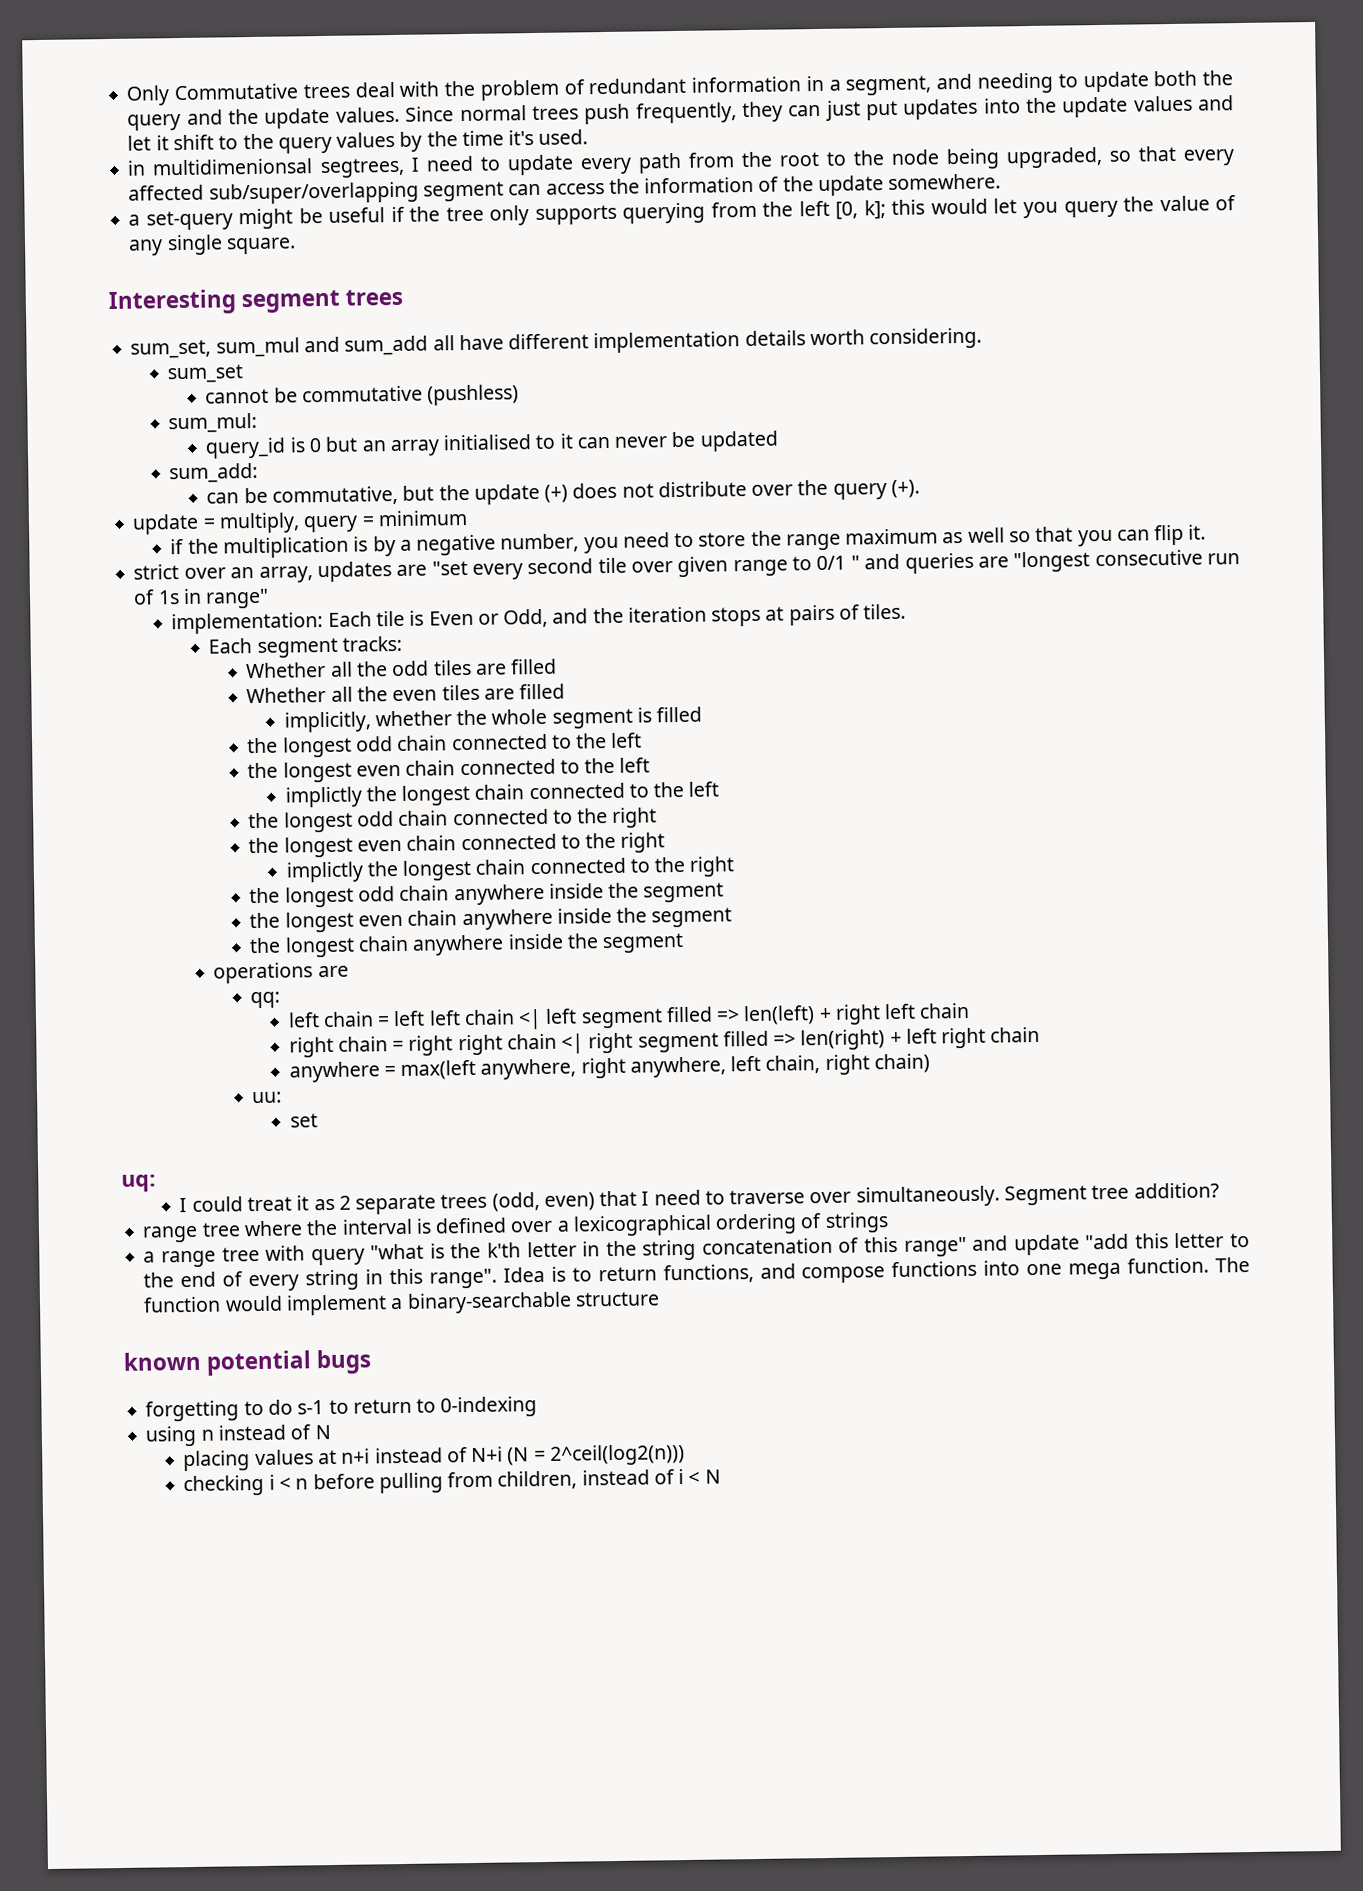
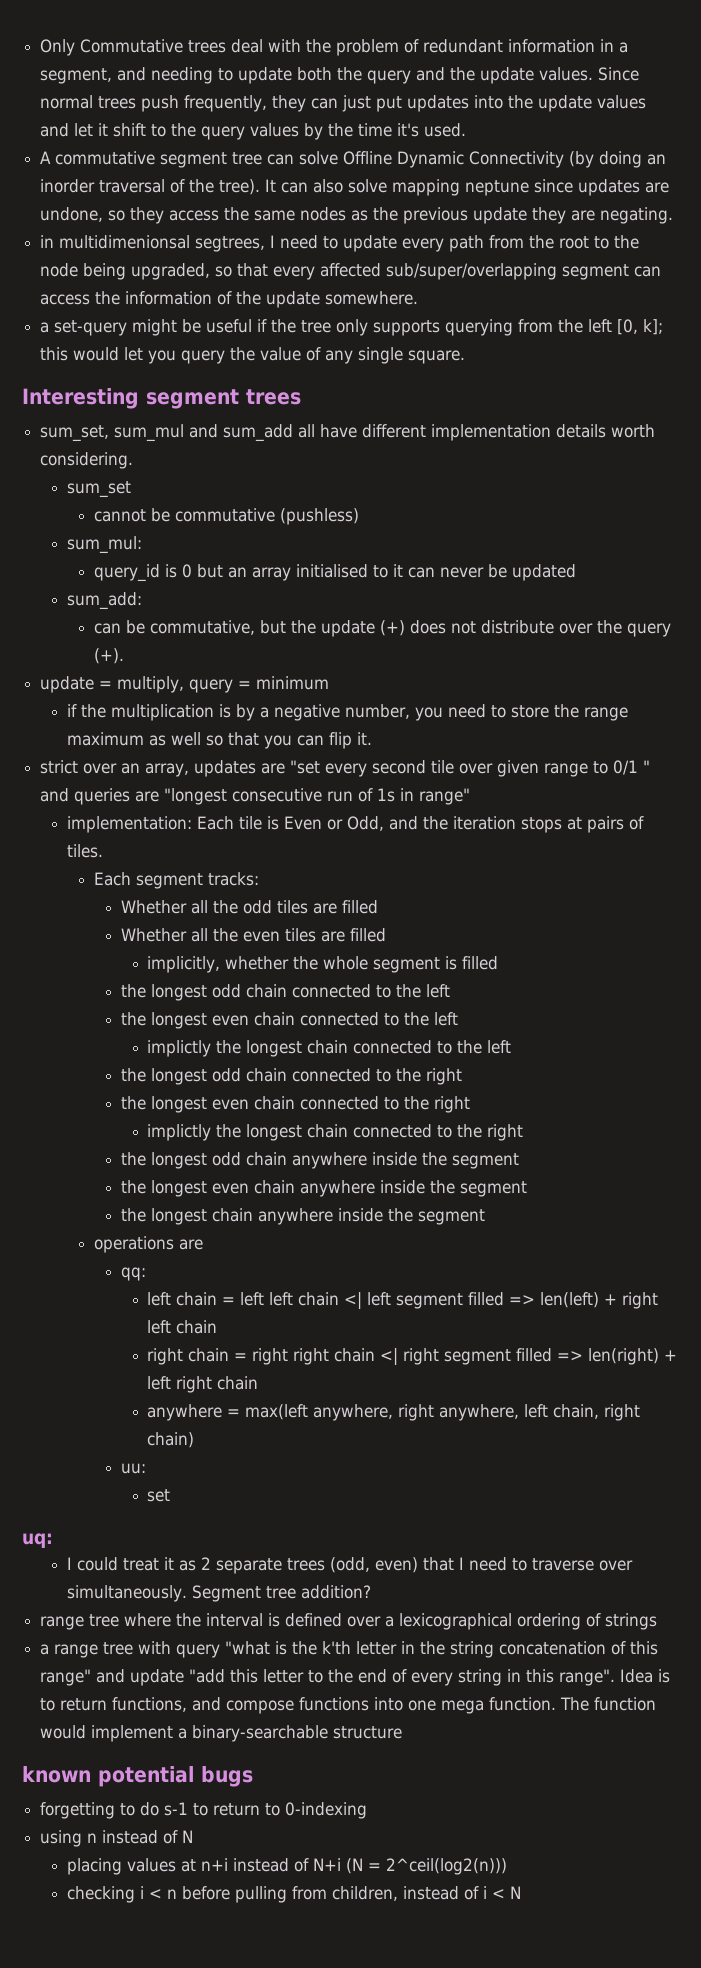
+ A commutative segment tree can solve Offline Dynamic Connectivity (by doing an inorder traversal of the tree). It can also solve mapping neptune since updates are undone, so they access the same nodes as the previous update they are negating.

